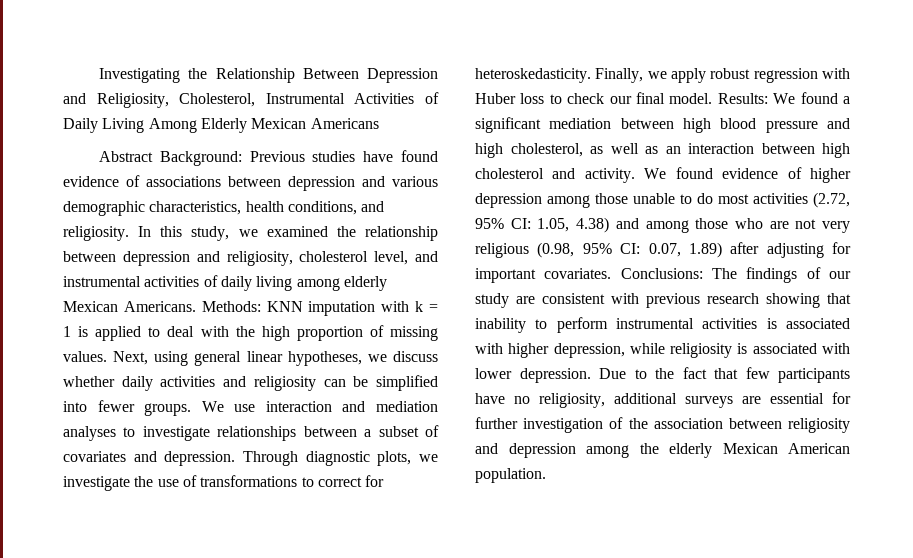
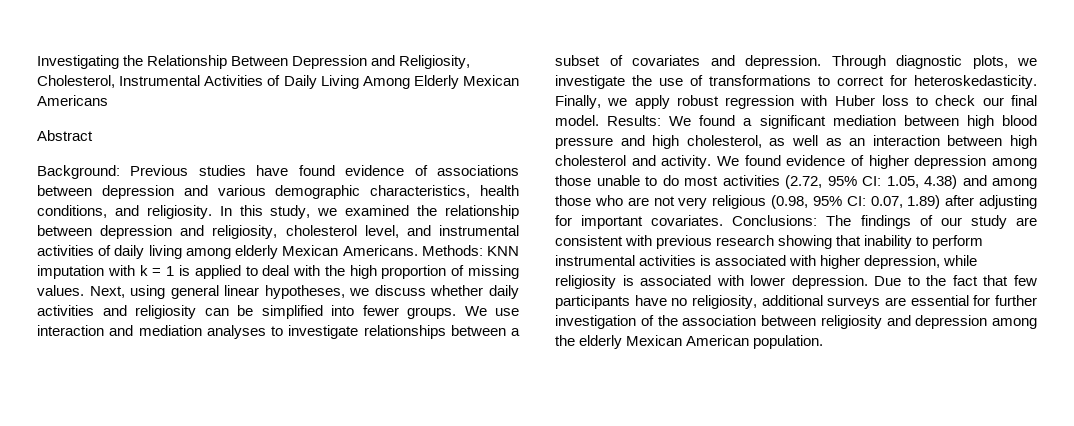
- Abstract Background: Previous studies have found evidence of associations between depression and various demographic characteristics, health conditions, and religiosity.
+ Abstract
+ Background: Previous studies have found evidence of associations between depression and various demographic characteristics, health conditions, and religiosity.

